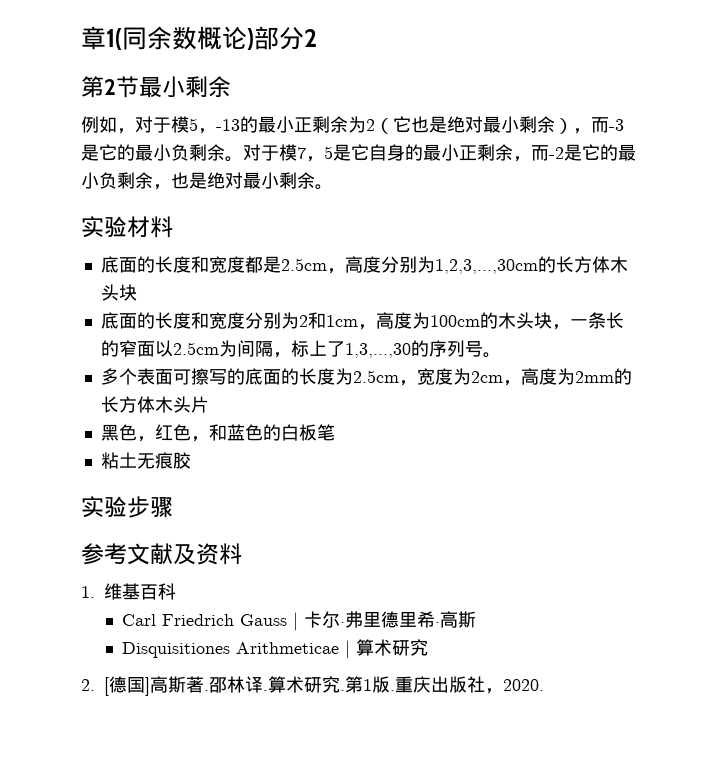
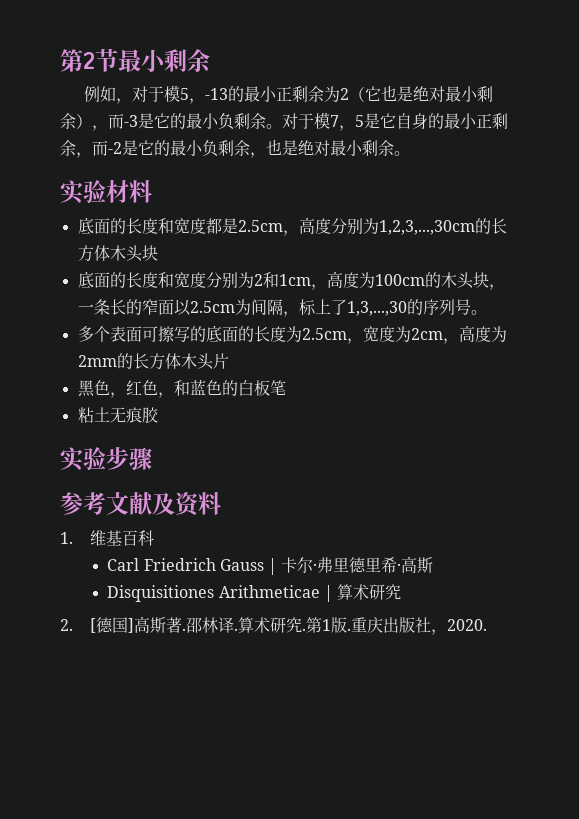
- 章1(同余数概论)部分2

